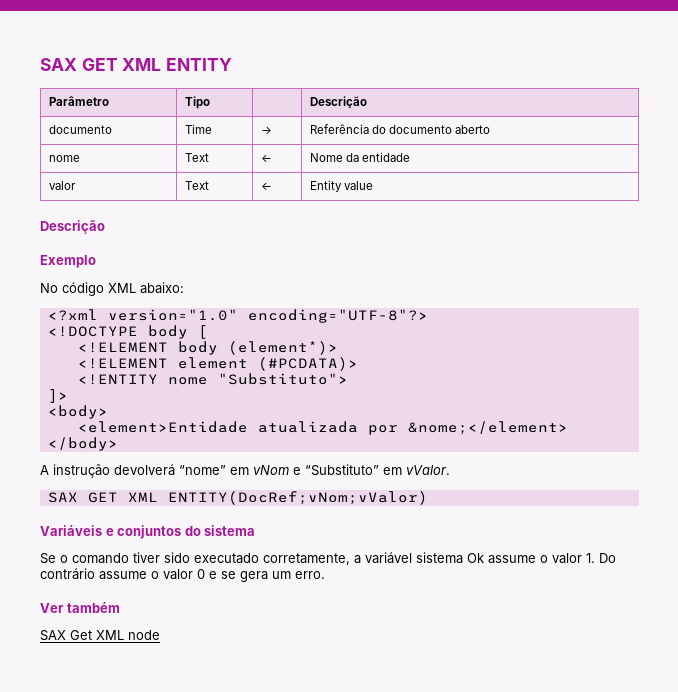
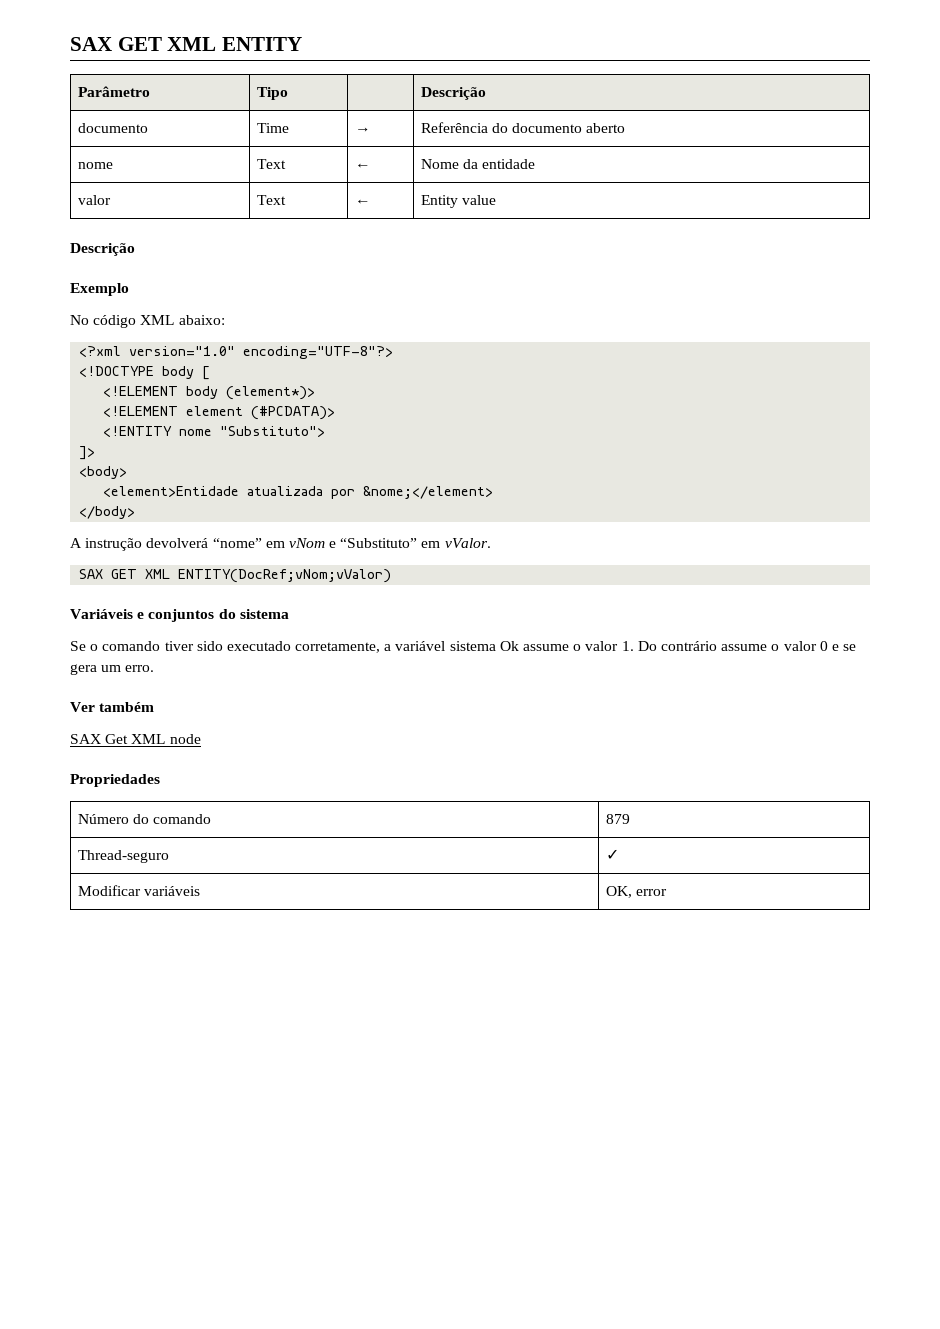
+ Propriedades
+ Número do comando | 879
+ Thread-seguro | ✓
+ Modificar variáveis | OK, error

